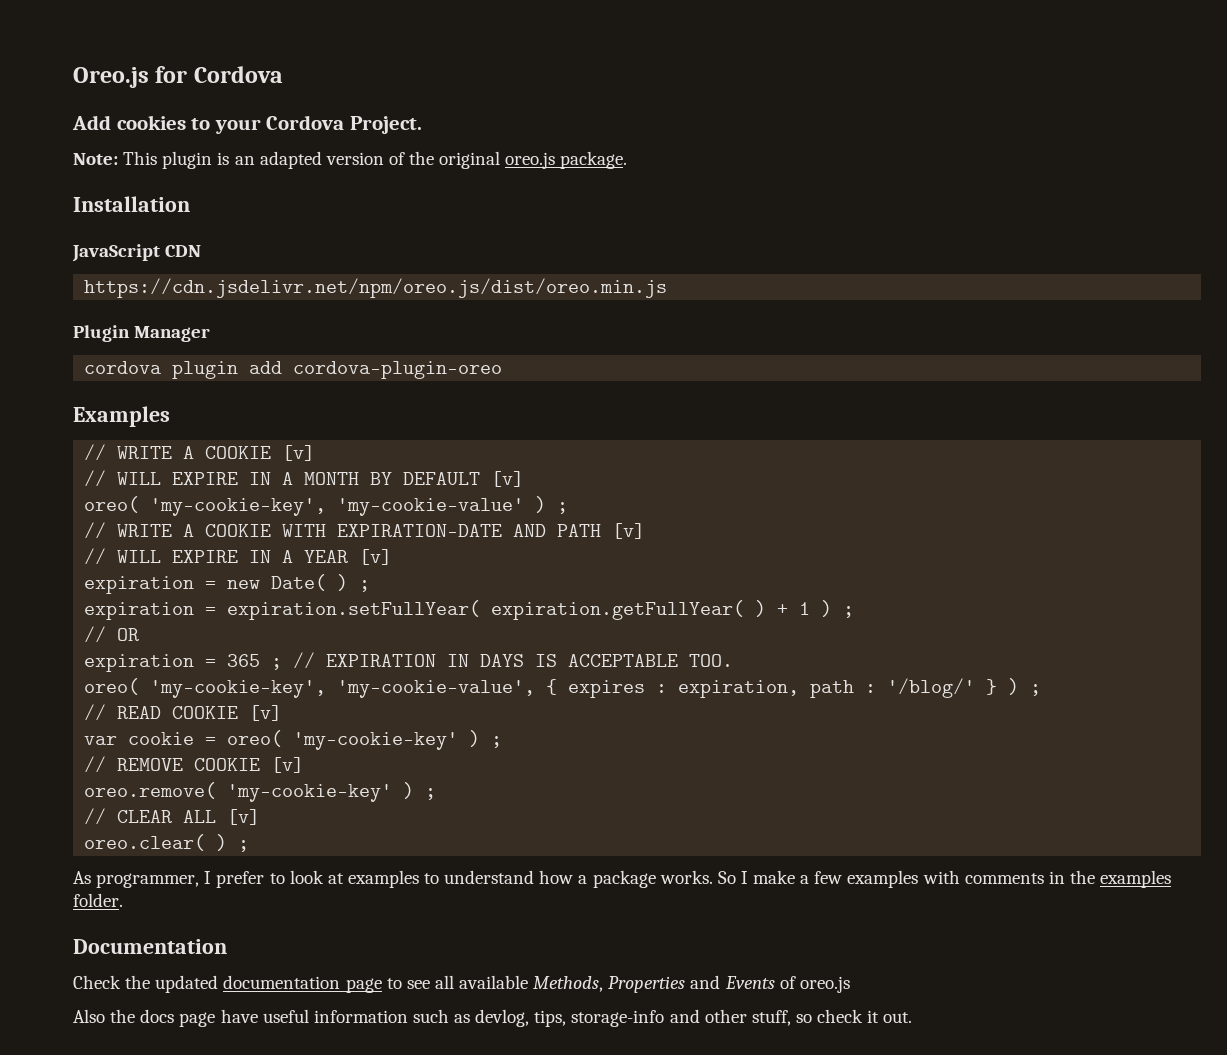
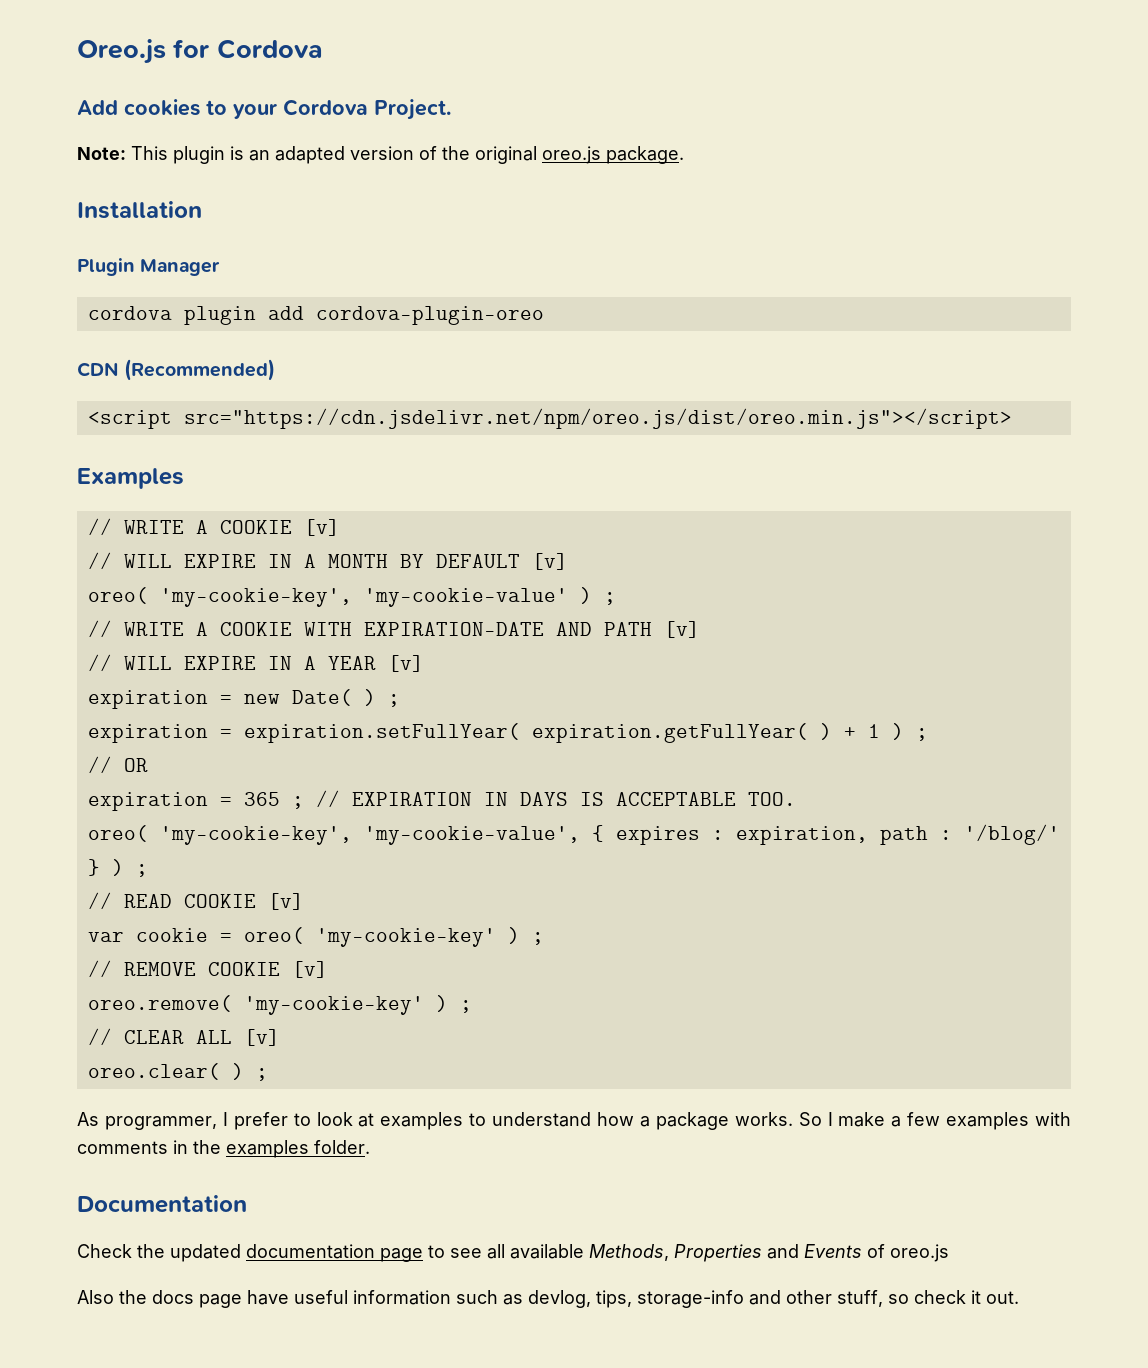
- JavaScript CDN
- https://cdn.jsdelivr.net/npm/oreo.js/dist/oreo.min.js
+ CDN (Recommended)
+ <script src="https://cdn.jsdelivr.net/npm/oreo.js/dist/oreo.min.js"></script>

